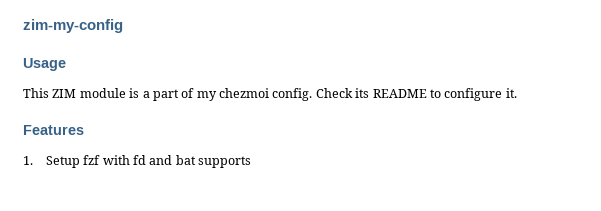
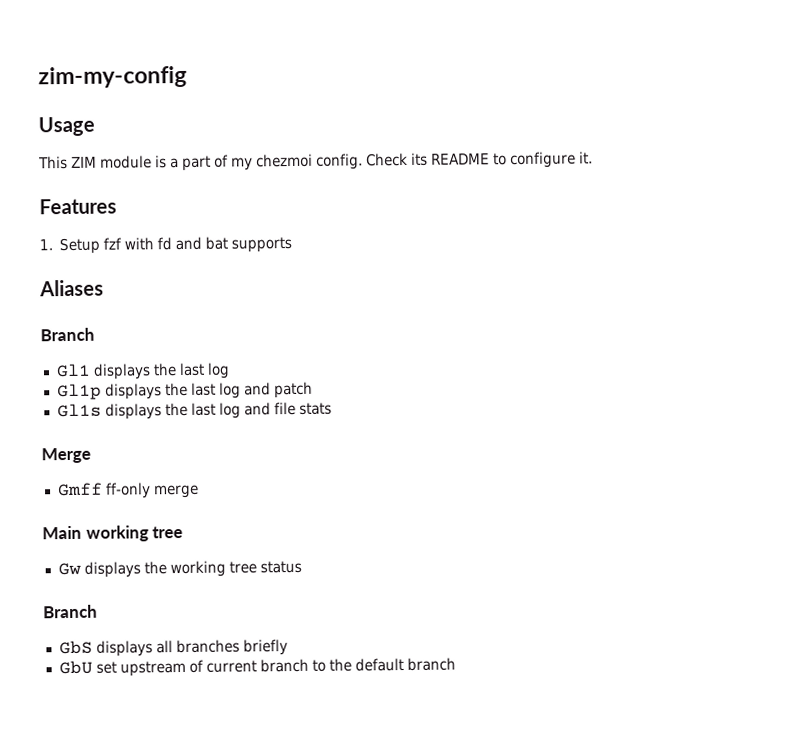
+ Aliases
+ Branch
+ Gl1 displays the last log
+ Gl1p displays the last log and patch
+ Gl1s displays the last log and file stats
+ Merge
+ Gmff ff-only merge
+ Main working tree
+ Gw displays the working tree status
+ Branch
+ GbS displays all branches briefly
+ GbU set upstream of current branch to the default branch

